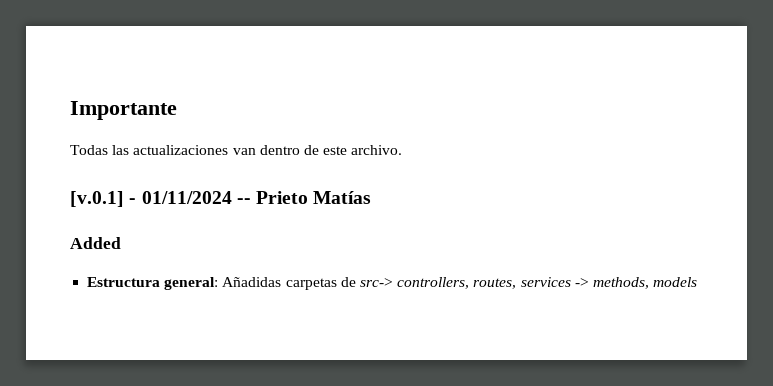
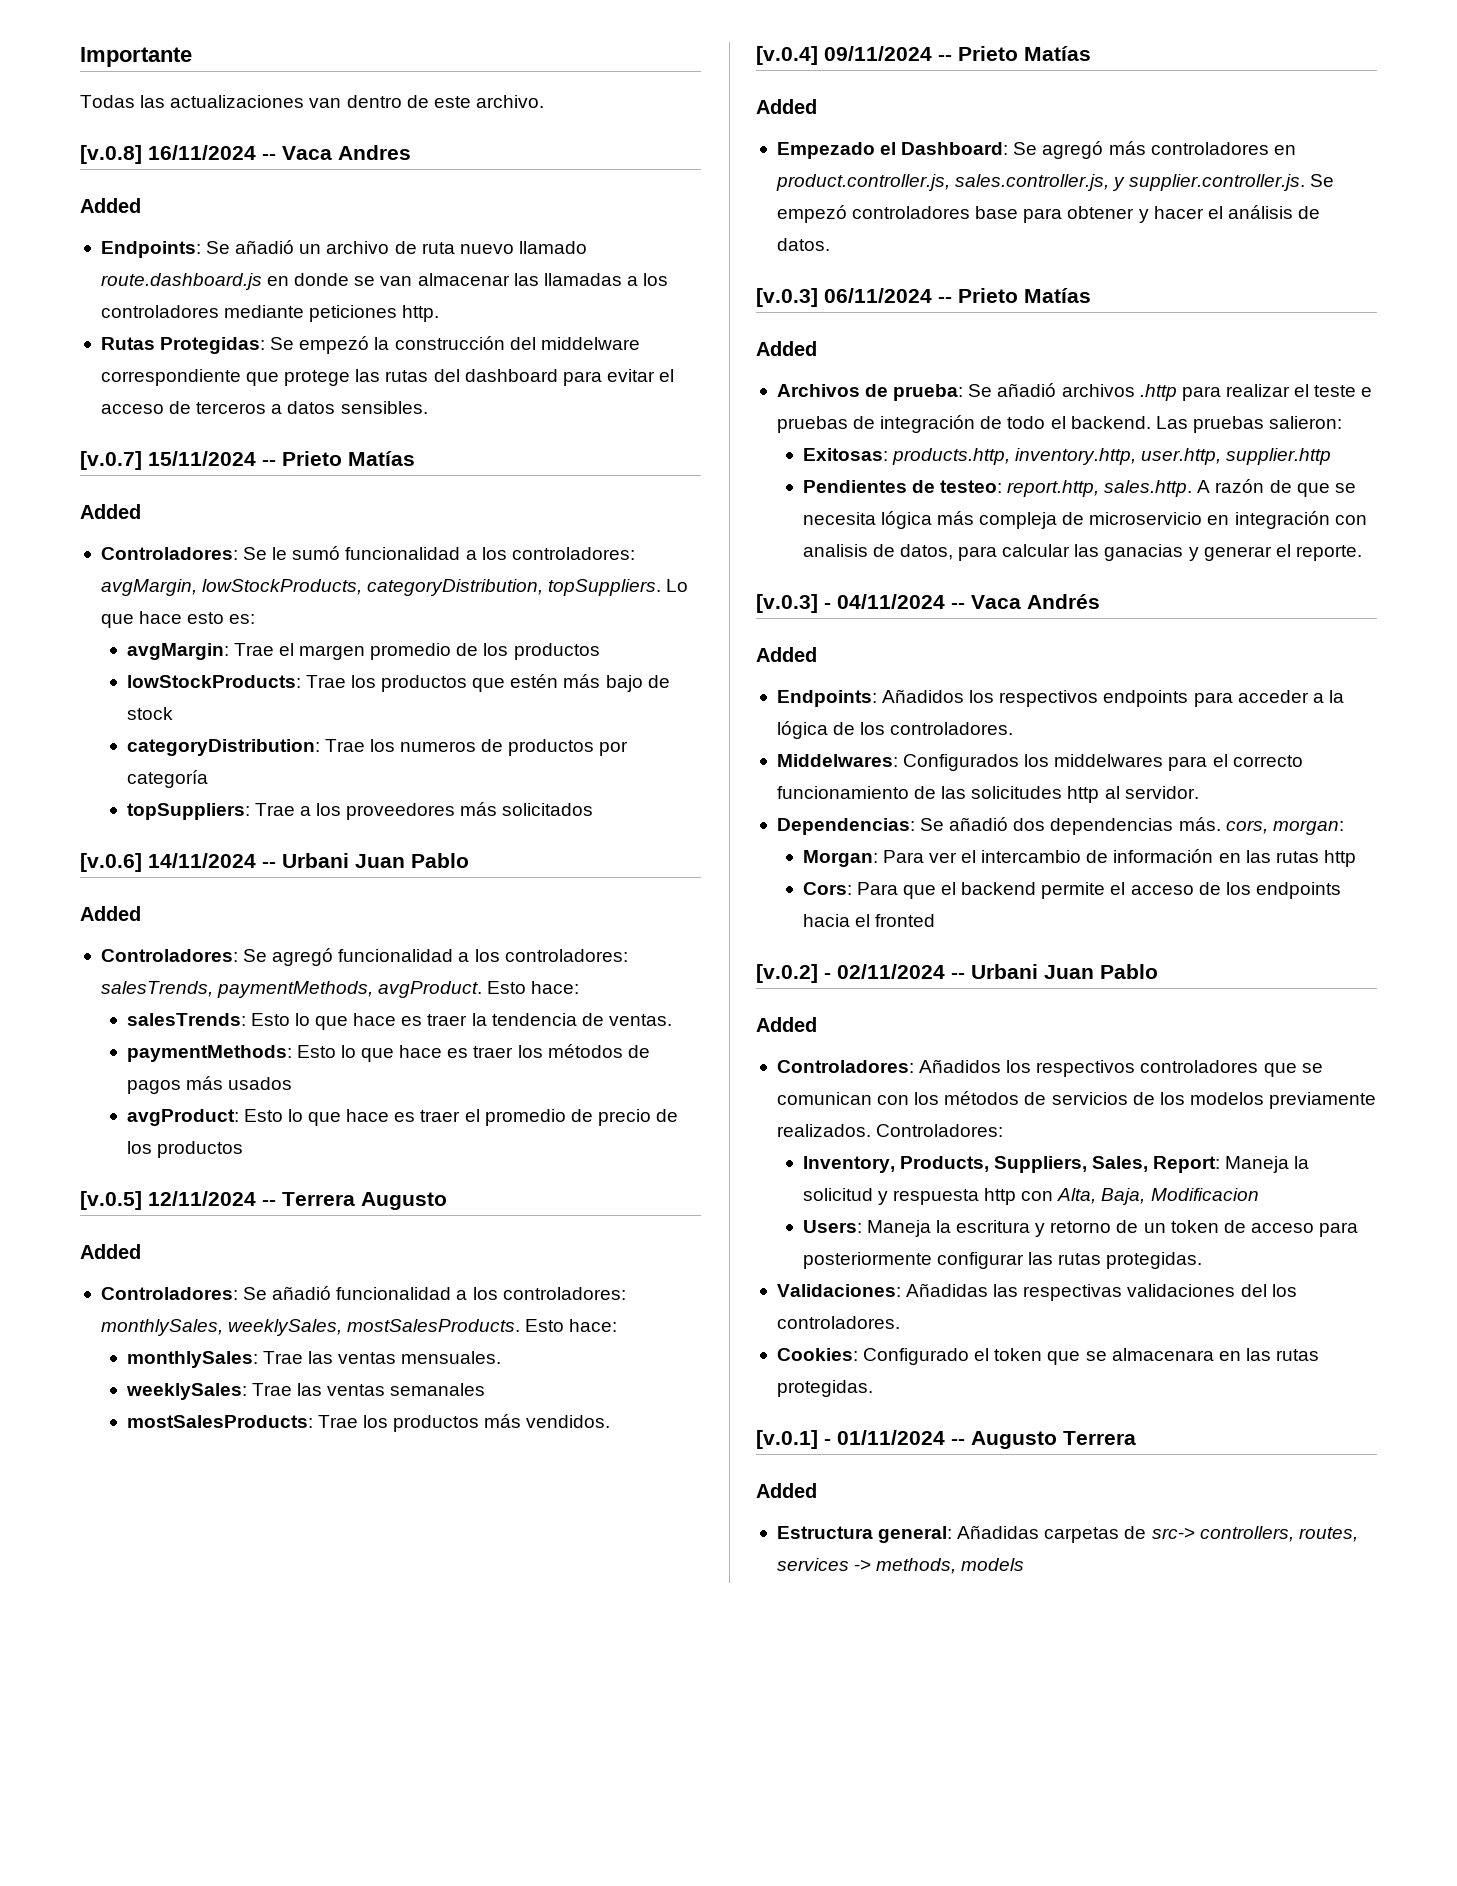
+ [v.0.8] 16/11/2024 -- Vaca Andres
+ Added
+ Endpoints: Se añadió un archivo de ruta nuevo llamado route.dashboard.js en donde se van almacenar las llamadas a los controladores mediante peticiones http.
+ Rutas Protegidas: Se empezó la construcción del middelware correspondiente que protege las rutas del dashboard para evitar el acceso de terceros a datos sensibles.
+ [v.0.7] 15/11/2024 -- Prieto Matías
+ Added
+ Controladores: Se le sumó funcionalidad a los controladores: avgMargin, lowStockProducts, categoryDistribution, topSuppliers. Lo que hace esto es:
+ avgMargin: Trae el margen promedio de los productos
+ lowStockProducts: Trae los productos que estén más bajo de stock
+ categoryDistribution: Trae los numeros de productos por categoría
+ topSuppliers: Trae a los proveedores más solicitados
+ [v.0.6] 14/11/2024 -- Urbani Juan Pablo
+ Added
+ Controladores: Se agregó funcionalidad a los controladores: salesTrends, paymentMethods, avgProduct. Esto hace:
+ salesTrends: Esto lo que hace es traer la tendencia de ventas.
+ paymentMethods: Esto lo que hace es traer los métodos de pagos más usados
+ avgProduct: Esto lo que hace es traer el promedio de precio de los productos
+ [v.0.5] 12/11/2024 -- Terrera Augusto
+ Added
+ Controladores: Se añadió funcionalidad a los controladores: monthlySales, weeklySales, mostSalesProducts. Esto hace:
+ monthlySales: Trae las ventas mensuales.
+ weeklySales: Trae las ventas semanales
+ mostSalesProducts: Trae los productos más vendidos.
+ [v.0.4] 09/11/2024 -- Prieto Matías
+ Added
+ Empezado el Dashboard: Se agregó más controladores en product.controller.js, sales.controller.js, y supplier.controller.js. Se empezó controladores base para obtener y hacer el análisis de datos.
+ [v.0.3] 06/11/2024 -- Prieto Matías
+ Added
+ Archivos de prueba: Se añadió archivos .http para realizar el teste e pruebas de integración de todo el backend. Las pruebas salieron:
+ Exitosas: products.http, inventory.http, user.http, supplier.http
+ Pendientes de testeo: report.http, sales.http. A razón de que se necesita lógica más compleja de microservicio en integración con analisis de datos, para calcular las ganacias y generar el reporte.
+ [v.0.3] - 04/11/2024 -- Vaca Andrés
+ Added
+ Endpoints: Añadidos los respectivos endpoints para acceder a la lógica de los controladores.
+ Middelwares: Configurados los middelwares para el correcto funcionamiento de las solicitudes http al servidor.
+ Dependencias: Se añadió dos dependencias más. cors, morgan:
+ Morgan: Para ver el intercambio de información en las rutas http
+ Cors: Para que el backend permite el acceso de los endpoints hacia el fronted
+ [v.0.2] - 02/11/2024 -- Urbani Juan Pablo
+ Added
+ Controladores: Añadidos los respectivos controladores que se comunican con los métodos de servicios de los modelos previamente realizados. Controladores:
+ Inventory, Products, Suppliers, Sales, Report: Maneja la solicitud y respuesta http con Alta, Baja, Modificacion
+ Users: Maneja la escritura y retorno de un token de acceso para posteriormente configurar las rutas protegidas.
+ Validaciones: Añadidas las respectivas validaciones del los controladores.
+ Cookies: Configurado el token que se almacenara en las rutas protegidas.
- [v.0.1] - 01/11/2024 -- Prieto Matías
+ [v.0.1] - 01/11/2024 -- Augusto Terrera

